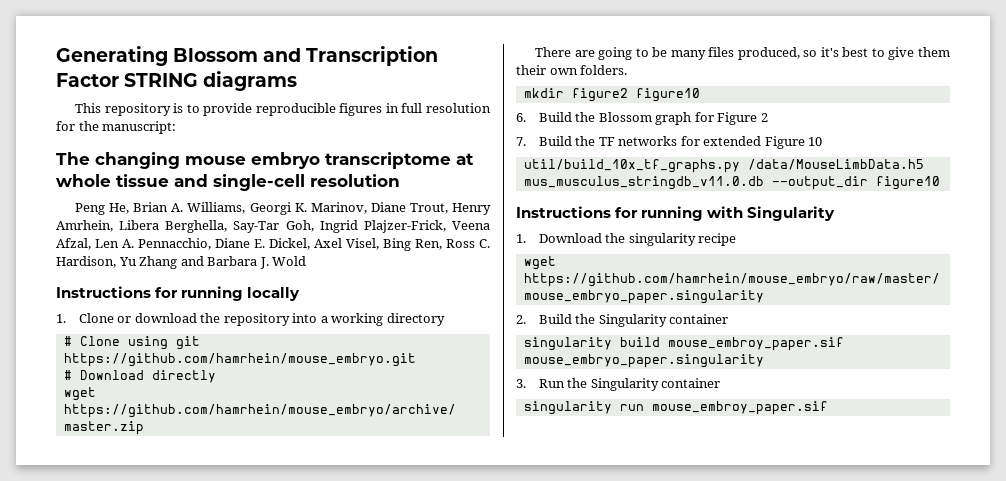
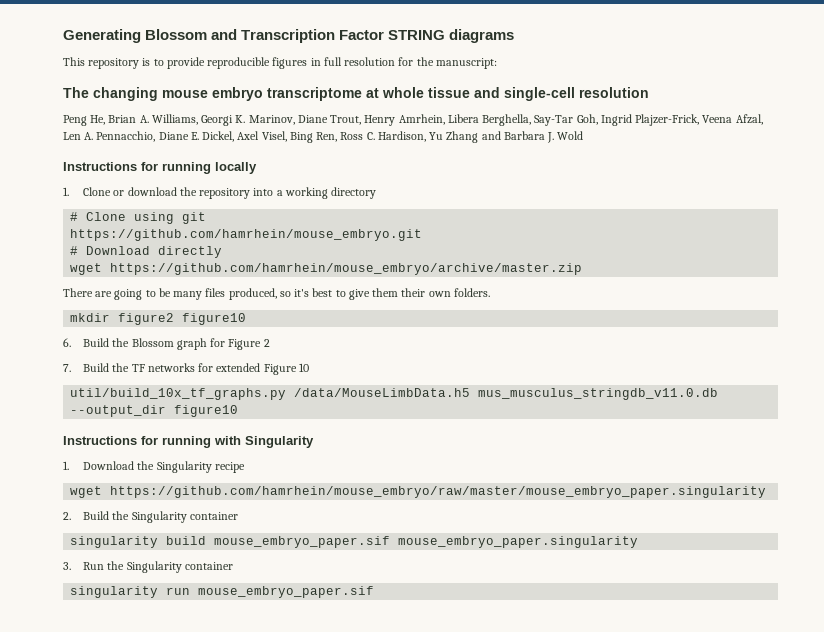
- 1. Download the singularity recipe
+ 1. Download the Singularity recipe
- singularity build mouse_embroy_paper.sif mouse_embryo_paper.singularity
+ singularity build mouse_embryo_paper.sif mouse_embryo_paper.singularity
- singularity run mouse_embroy_paper.sif
+ singularity run mouse_embryo_paper.sif

